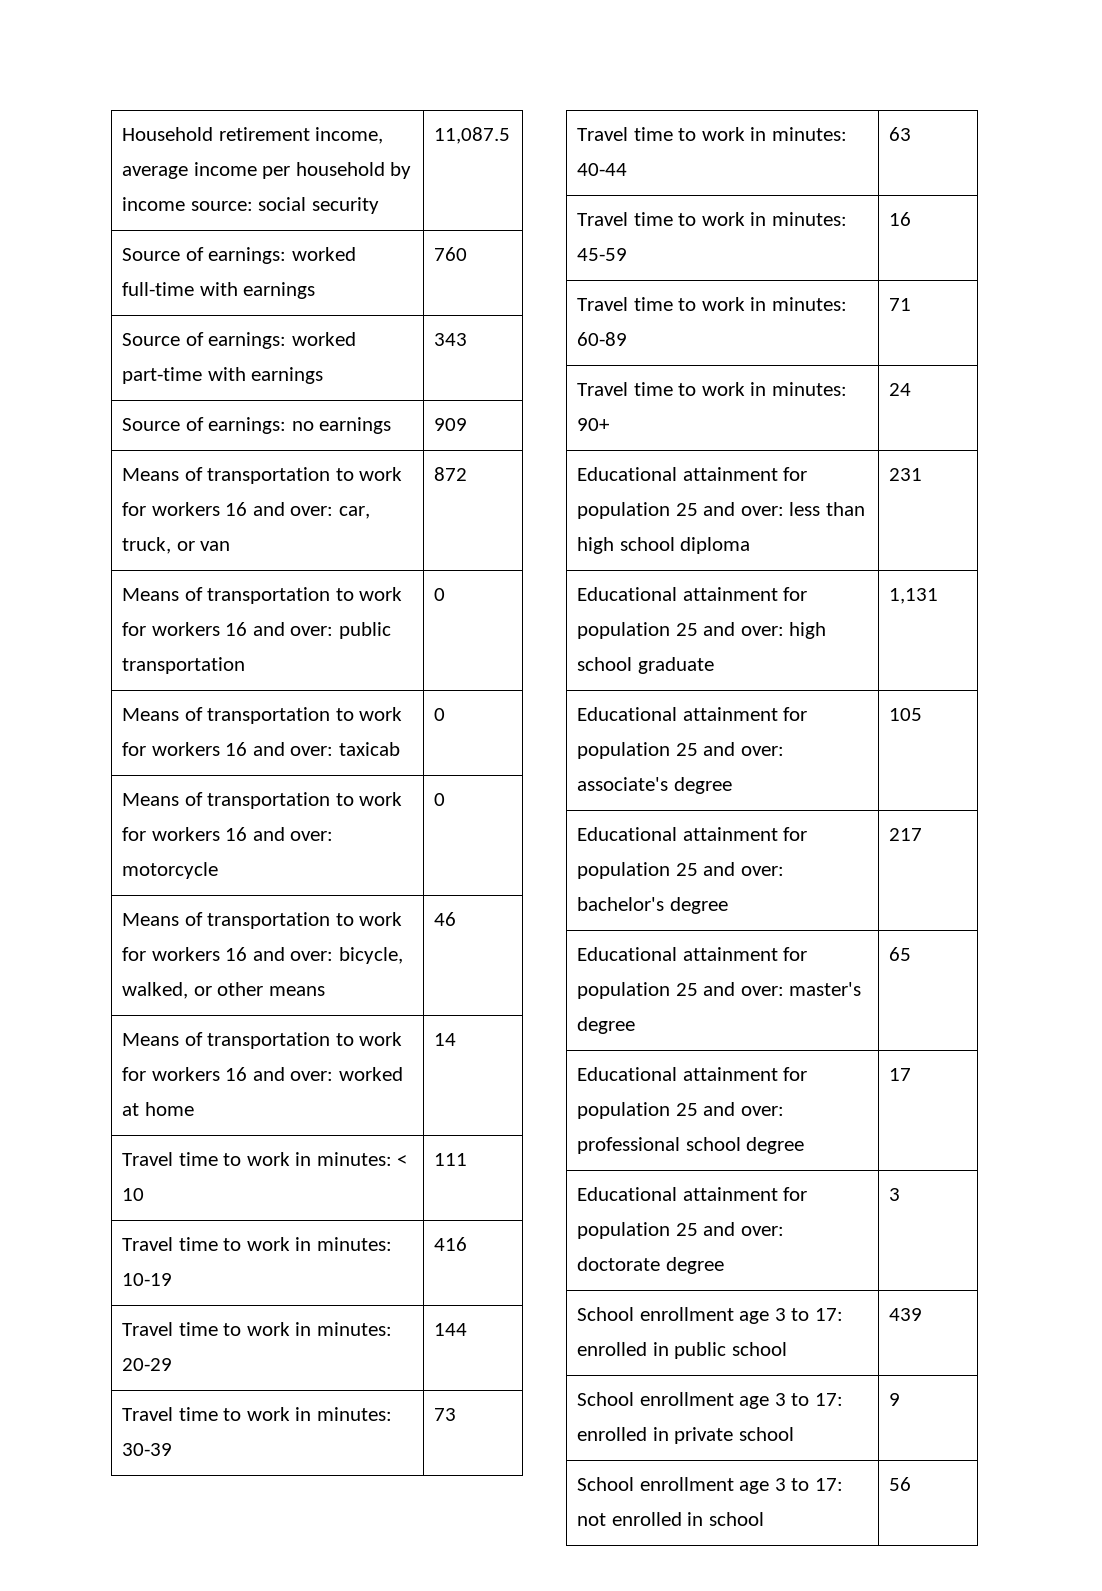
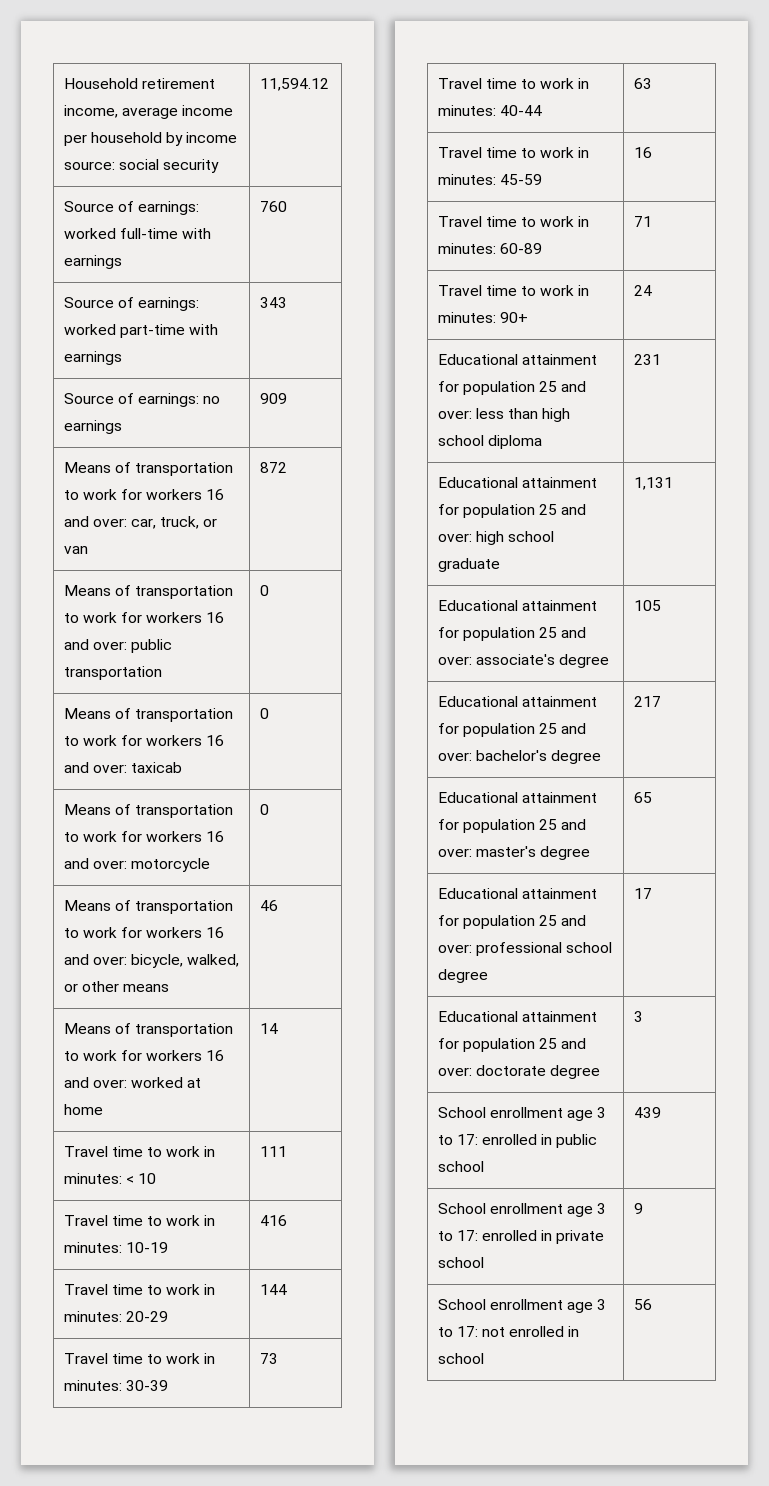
- Household retirement income, average income per household by income source: social security | 11,087.5
+ Household retirement income, average income per household by income source: social security | 11,594.12

